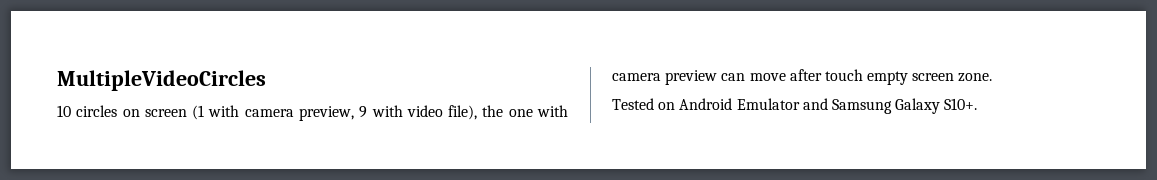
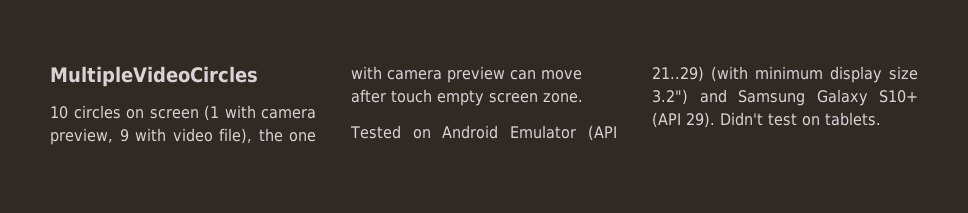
- Tested on Android Emulator and Samsung Galaxy S10+.
+ Tested on Android Emulator (API 21..29) (with minimum display size 3.2") and Samsung Galaxy S10+ (API 29). Didn't test on tablets.

